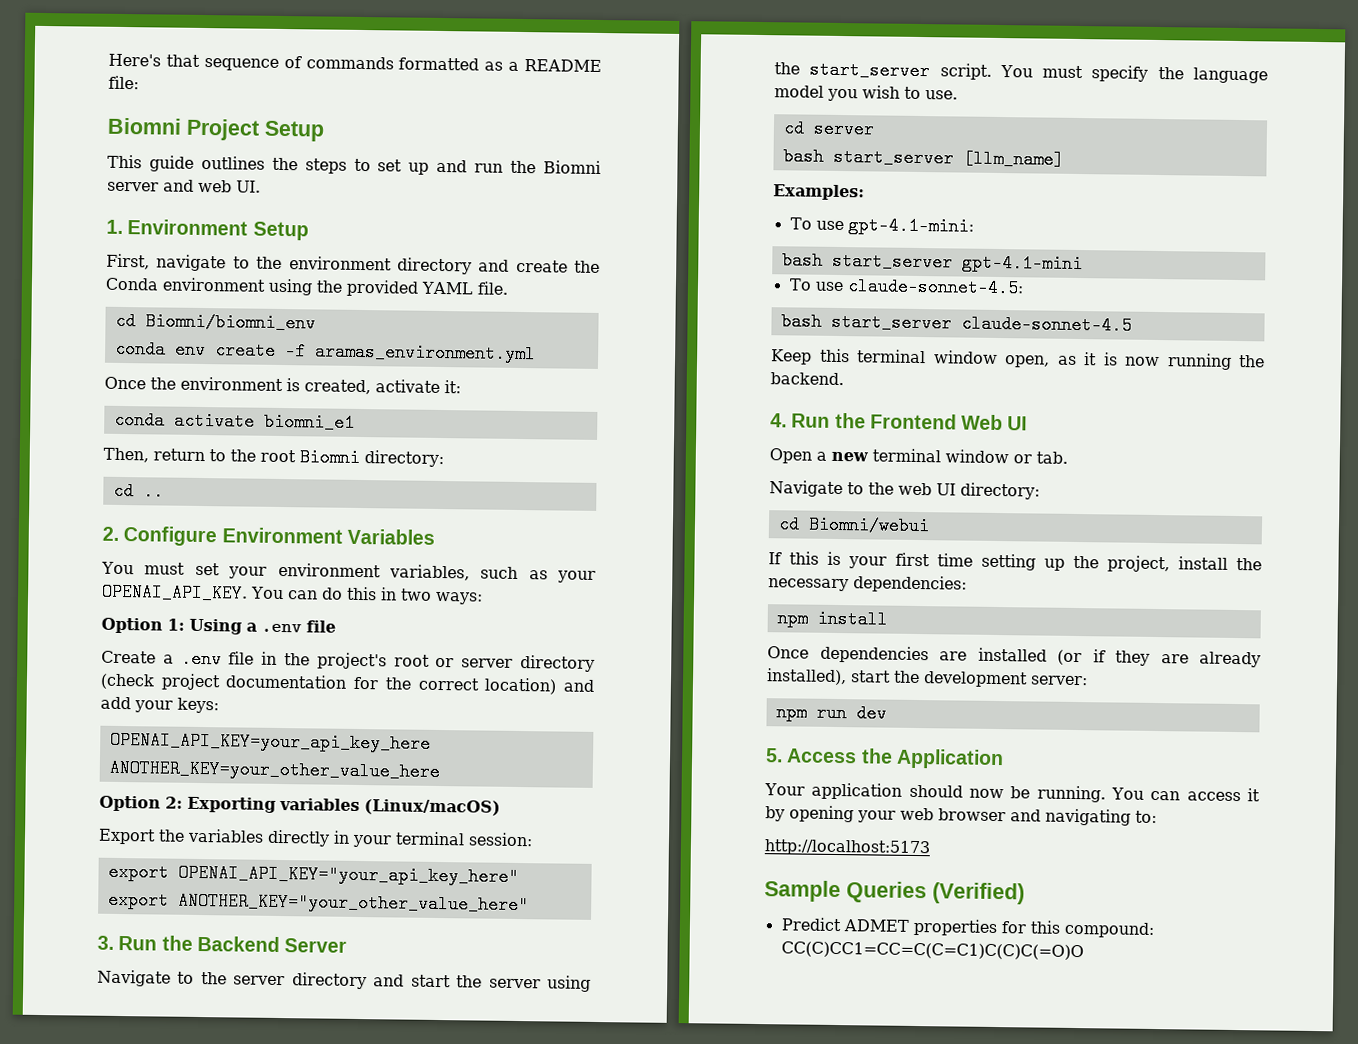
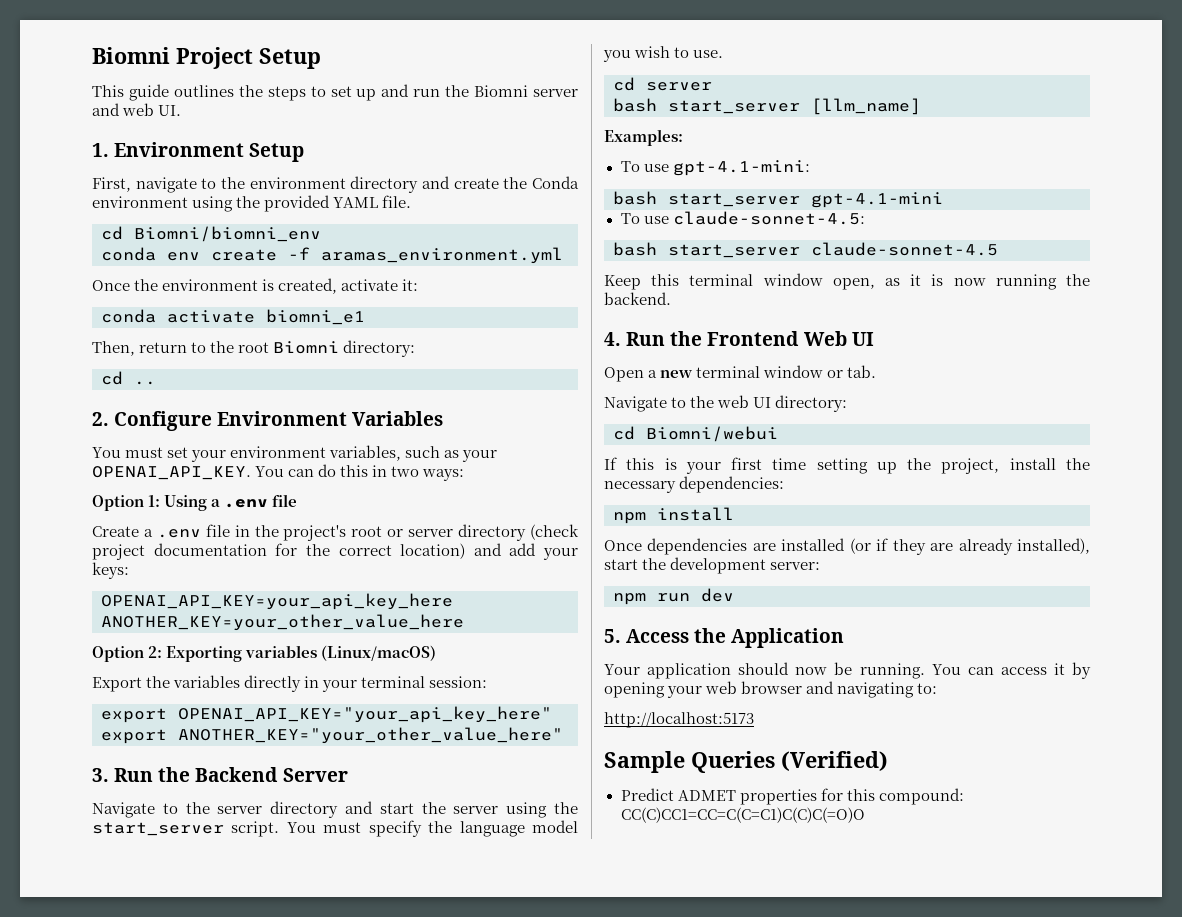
- Here's that sequence of commands formatted as a README file:

